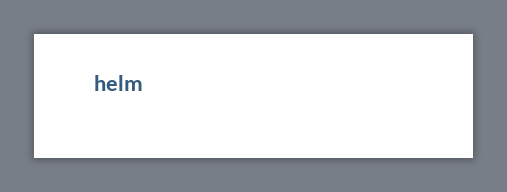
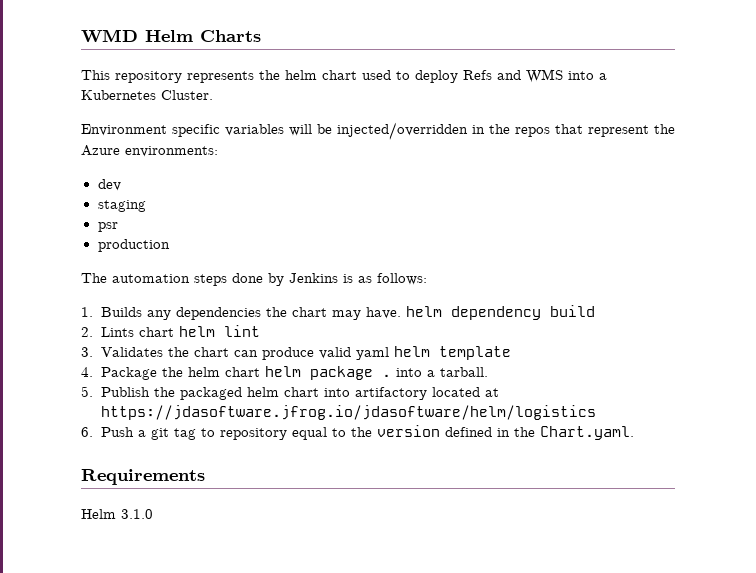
- helm
+ WMD Helm Charts
+ This repository represents the helm chart used to deploy Refs and WMS into a Kubernetes Cluster.
+ Environment specific variables will be injected/overridden in the repos that represent the Azure environments:
+ dev
+ staging
+ psr
+ production
+ The automation steps done by Jenkins is as follows:
+ 1. Builds any dependencies the chart may have. helm dependency build
+ 2. Lints chart helm lint
+ 3. Validates the chart can produce valid yaml helm template
+ 4. Package the helm chart helm package . into a tarball.
+ 5. Publish the packaged helm chart into artifactory located at https://jdasoftware.jfrog.io/jdasoftware/helm/logistics
+ 6. Push a git tag to repository equal to the version defined in the Chart.yaml.
+ Requirements
+ Helm 3.1.0

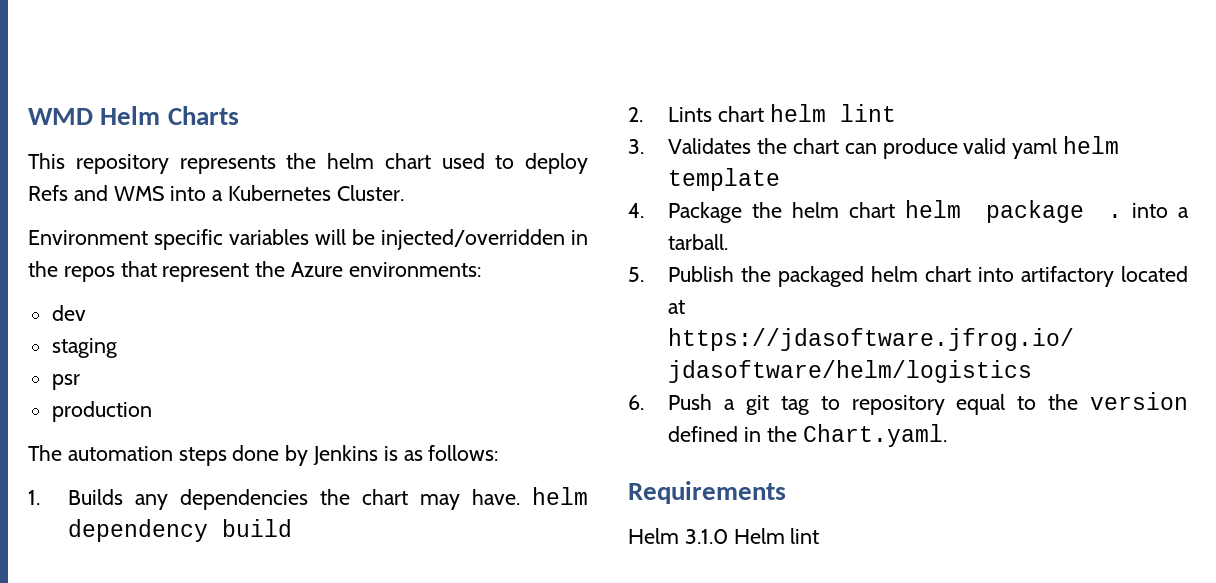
- Helm 3.1.0
+ Helm 3.1.0 Helm lint

